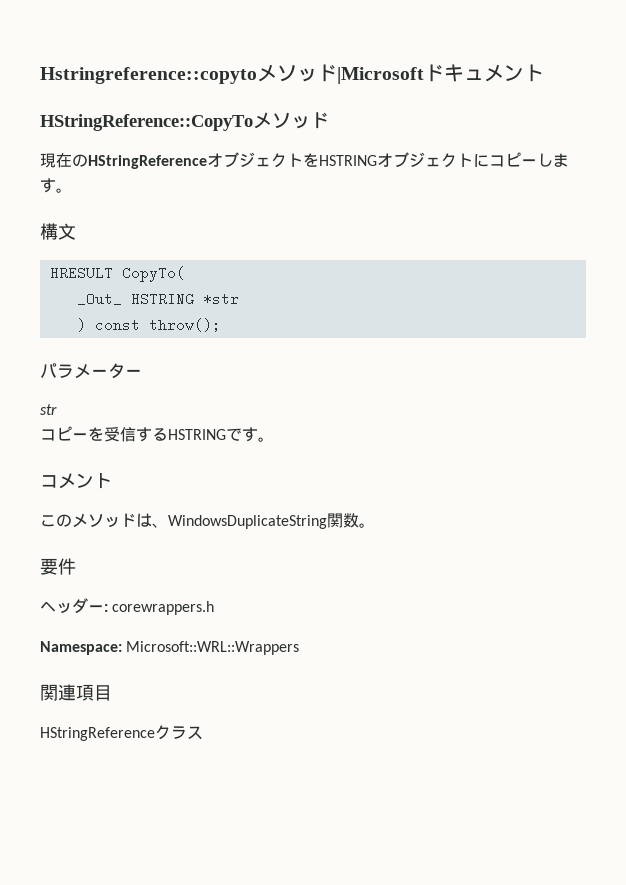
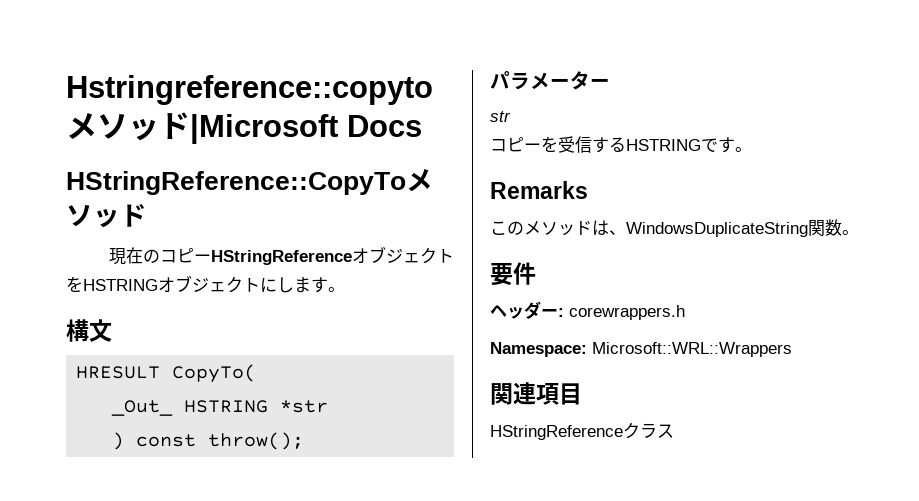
- Hstringreference::copytoメソッド|Microsoftドキュメント
+ Hstringreference::copytoメソッド|Microsoft Docs
- 現在のHStringReferenceオブジェクトをHSTRINGオブジェクトにコピーします。
+ 現在のコピーHStringReferenceオブジェクトをHSTRINGオブジェクトにします。
- コメント
+ Remarks

